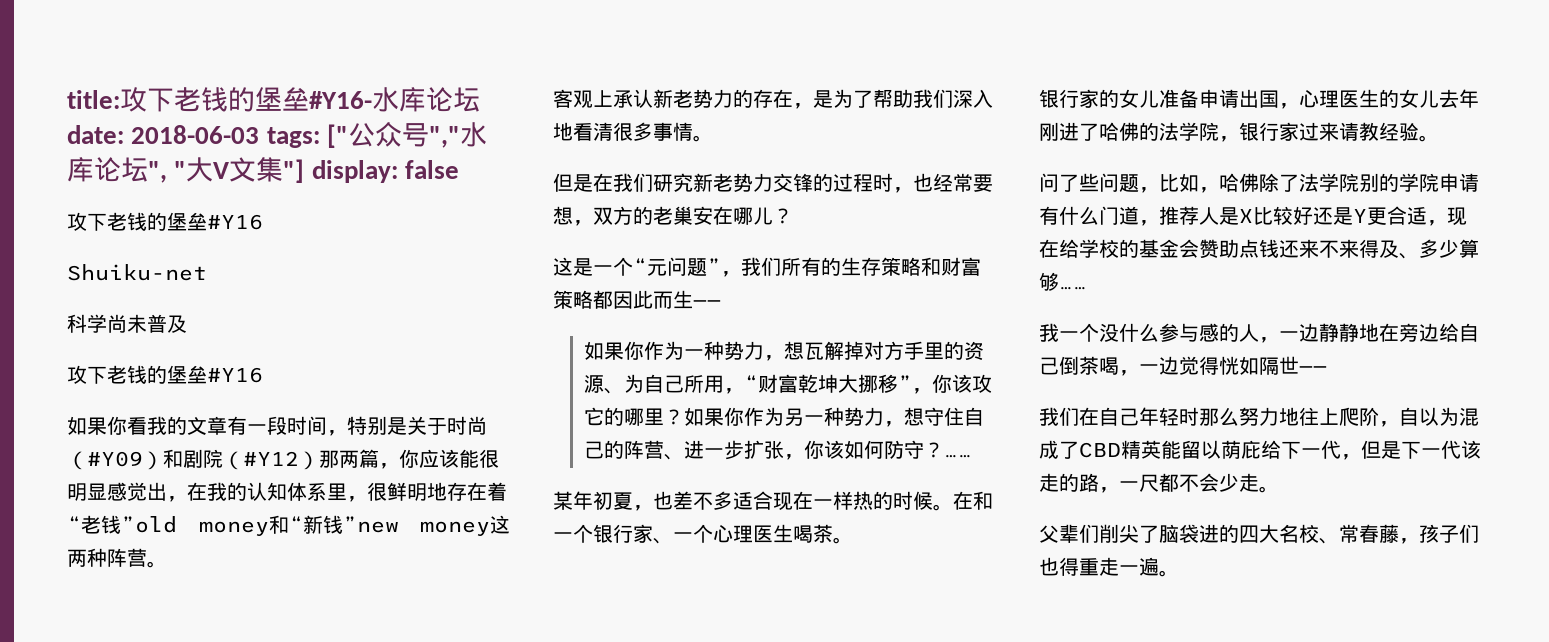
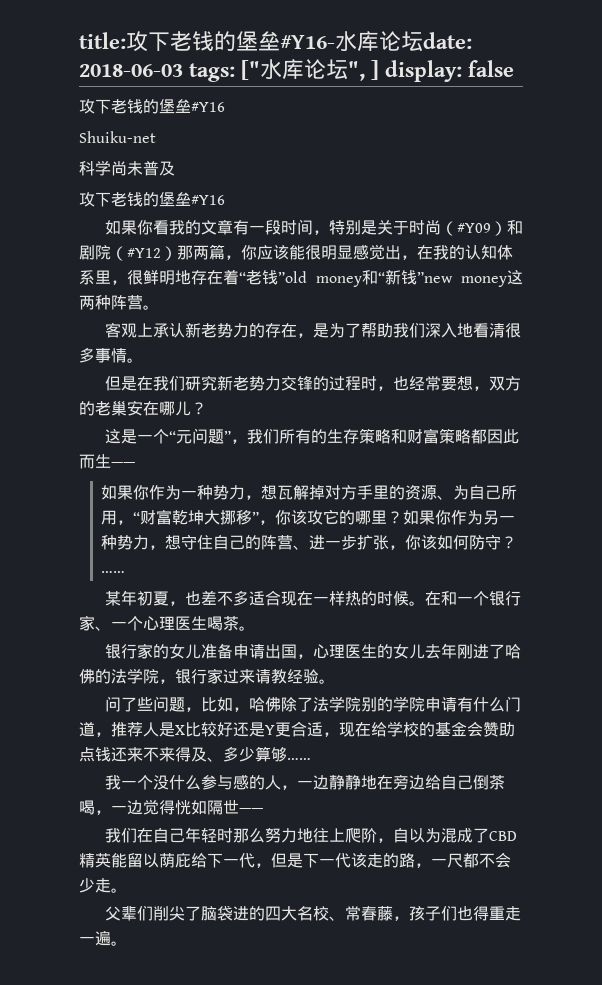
- title:攻下老钱的堡垒#Y16-水库论坛date: 2018-06-03 tags: ["公众号","水库论坛", "大V文集"] display: false
+ title:攻下老钱的堡垒#Y16-水库论坛date: 2018-06-03 tags: ["水库论坛", ] display: false

